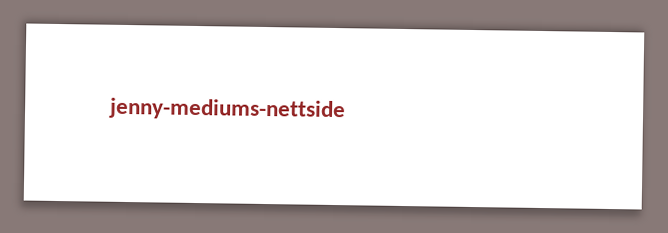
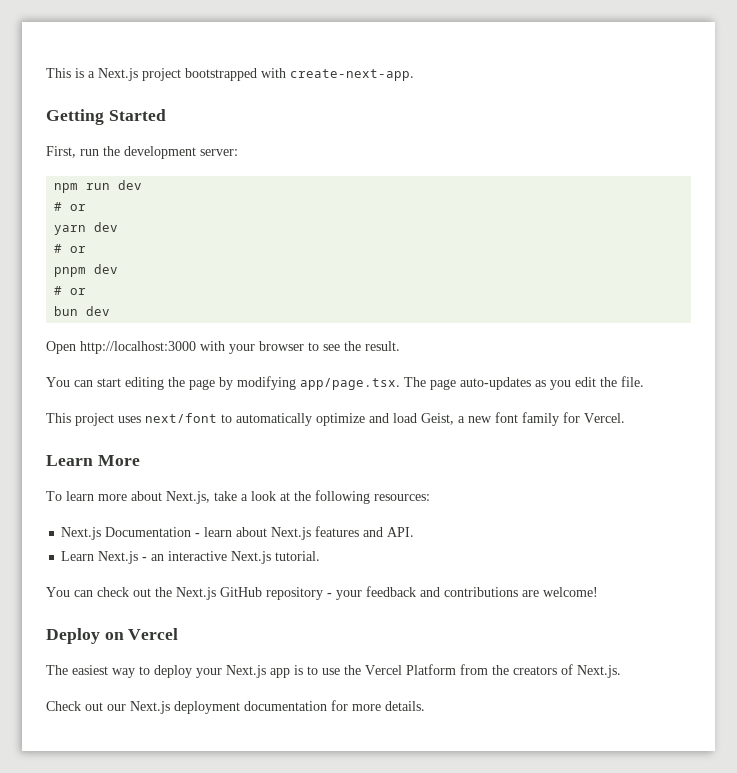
- jenny-mediums-nettside
+ This is a Next.js project bootstrapped with create-next-app.
+ Getting Started
+ First, run the development server:
+ npm run dev
+ # or
+ yarn dev
+ # or
+ pnpm dev
+ # or
+ bun dev
+ Open http://localhost:3000 with your browser to see the result.
+ You can start editing the page by modifying app/page.tsx. The page auto-updates as you edit the file.
+ This project uses next/font to automatically optimize and load Geist, a new font family for Vercel.
+ Learn More
+ To learn more about Next.js, take a look at the following resources:
+ Next.js Documentation - learn about Next.js features and API.
+ Learn Next.js - an interactive Next.js tutorial.
+ You can check out the Next.js GitHub repository - your feedback and contributions are welcome!
+ Deploy on Vercel
+ The easiest way to deploy your Next.js app is to use the Vercel Platform from the creators of Next.js.
+ Check out our Next.js deployment documentation for more details.

